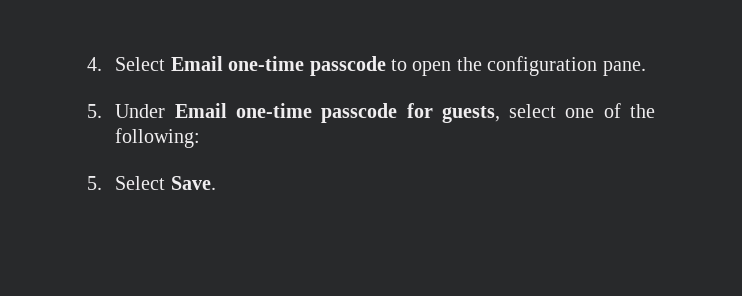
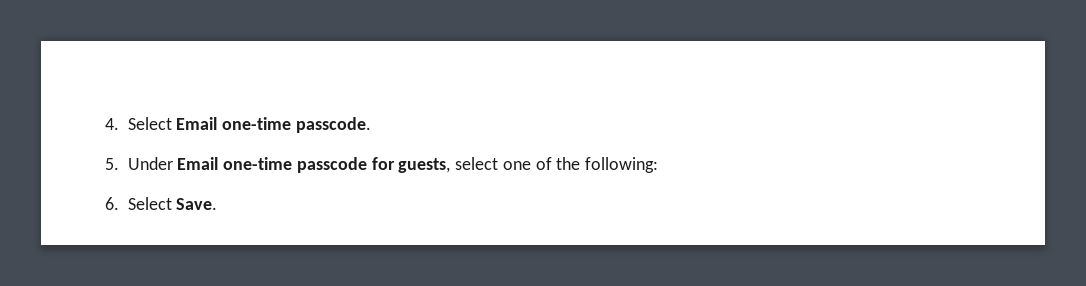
- 4. Select Email one-time passcode to open the configuration pane.
+ 4. Select Email one-time passcode.
- 5. Select Save.
+ 6. Select Save.

